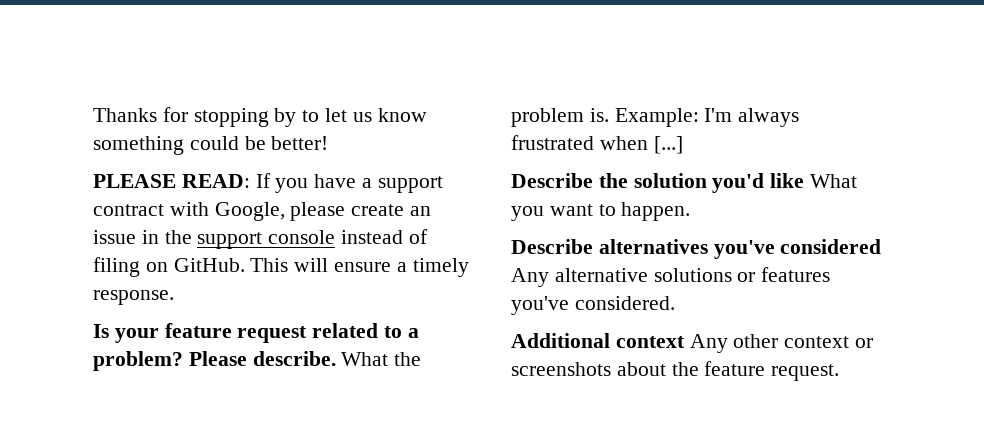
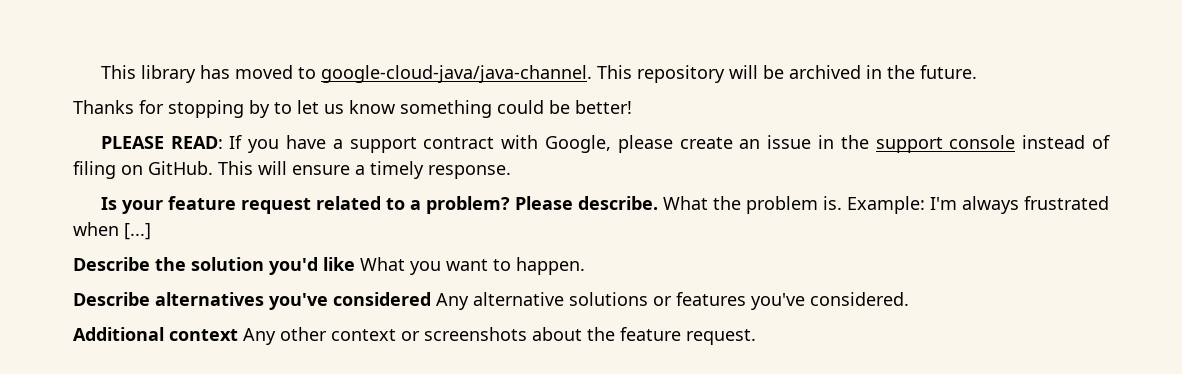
+ This library has moved to google-cloud-java/java-channel. This repository will be archived in the future.

